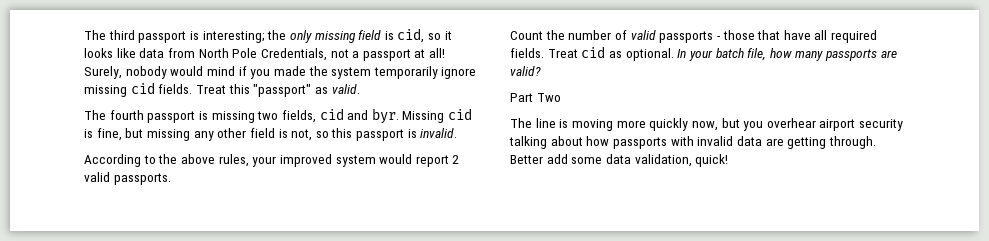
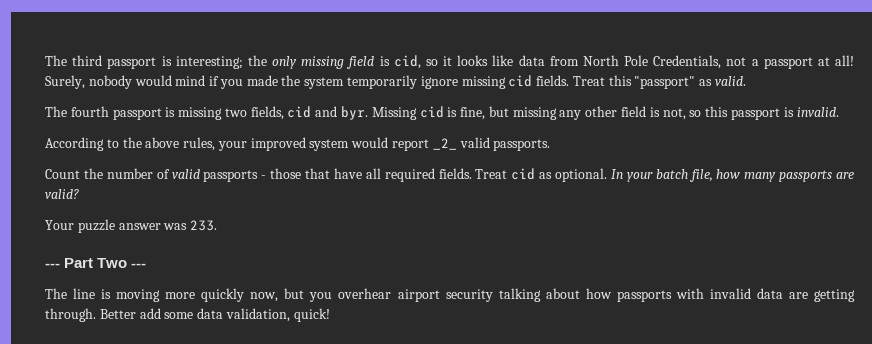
- According to the above rules, your improved system would report 2 valid passports.
+ According to the above rules, your improved system would report _2_ valid passports.
- Part Two
+ Your puzzle answer was 233.
+ --- Part Two ---

